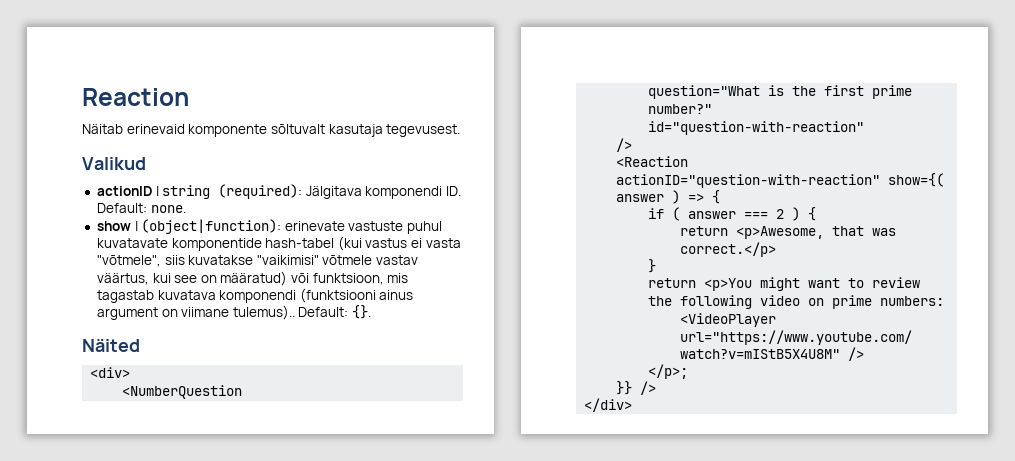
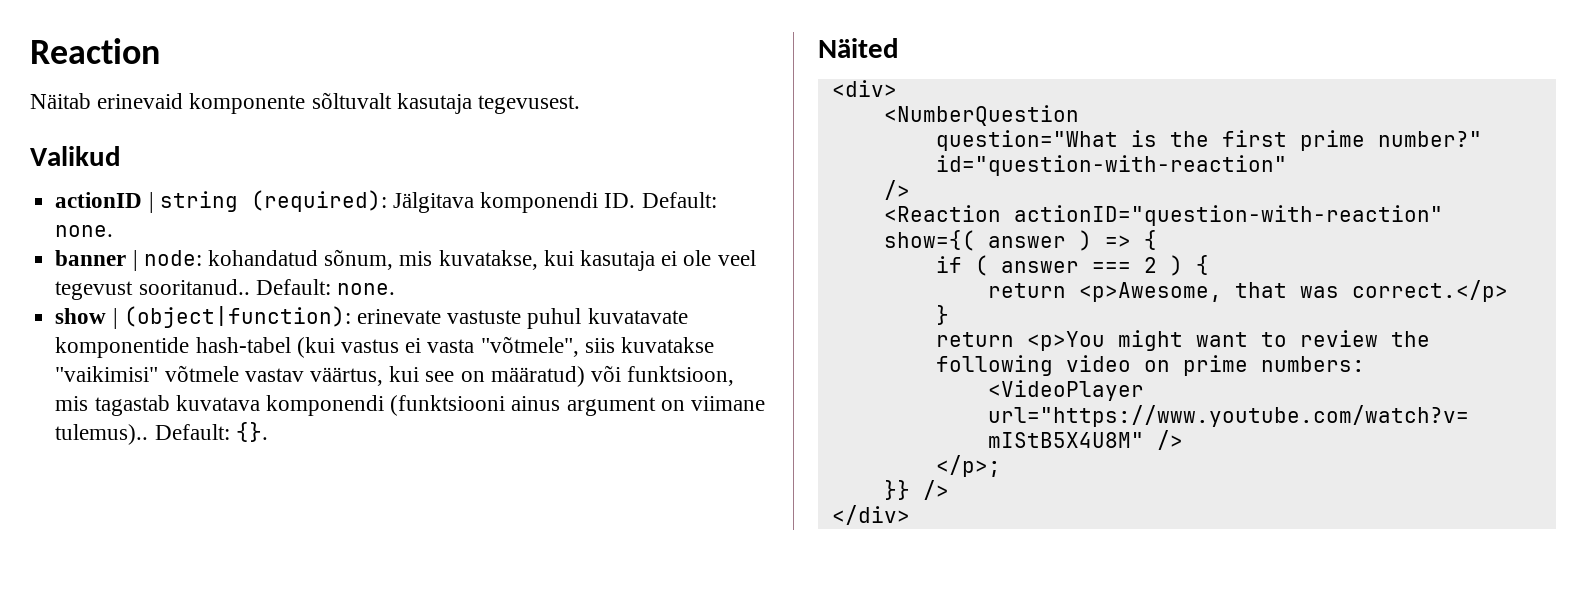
+ banner | node: kohandatud sõnum, mis kuvatakse, kui kasutaja ei ole veel tegevust sooritanud.. Default: none.

